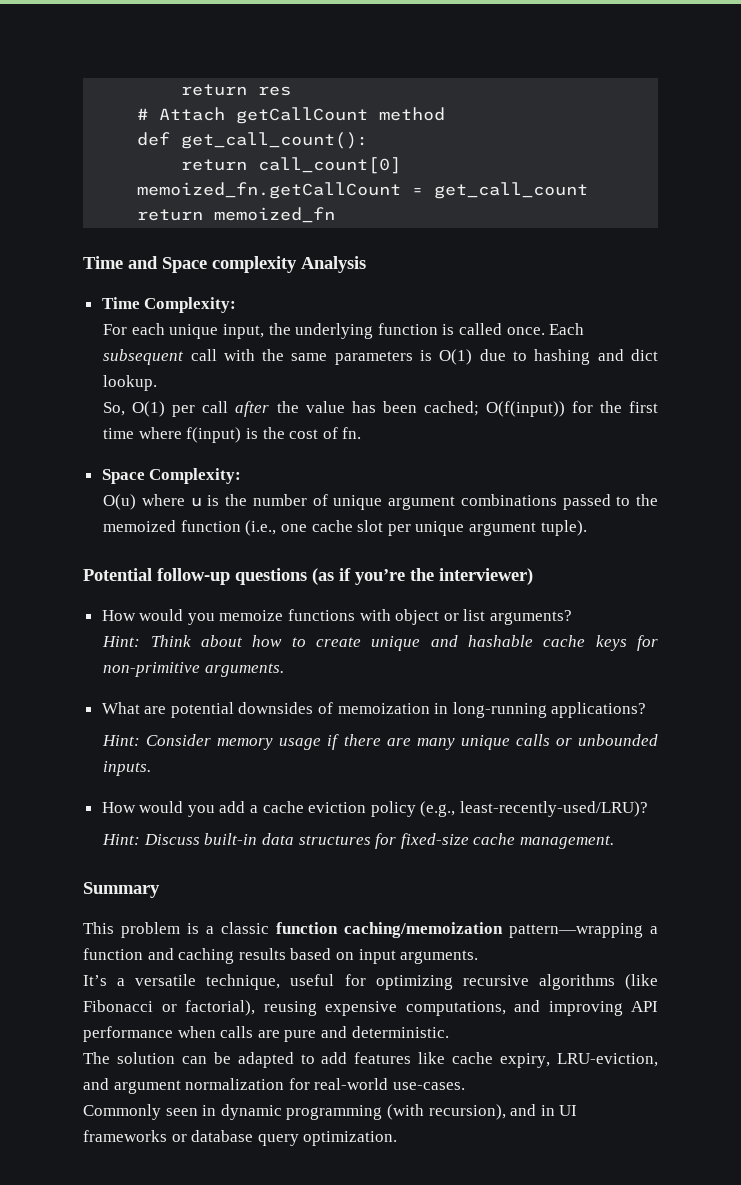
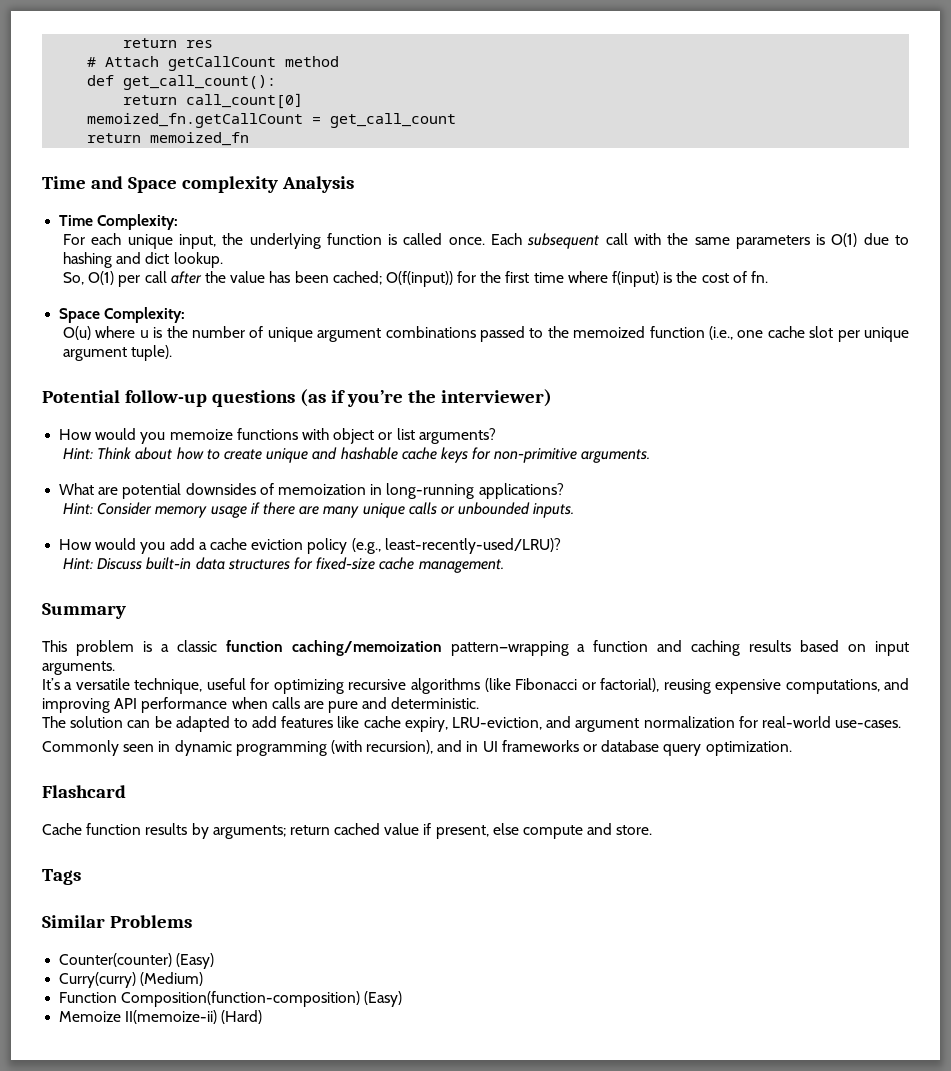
+ Flashcard
+ Cache function results by arguments; return cached value if present, else compute and store.
+ Tags
+ Similar Problems
+ Counter(counter) (Easy)
+ Curry(curry) (Medium)
+ Function Composition(function-composition) (Easy)
+ Memoize II(memoize-ii) (Hard)

